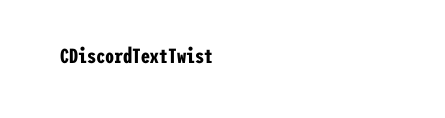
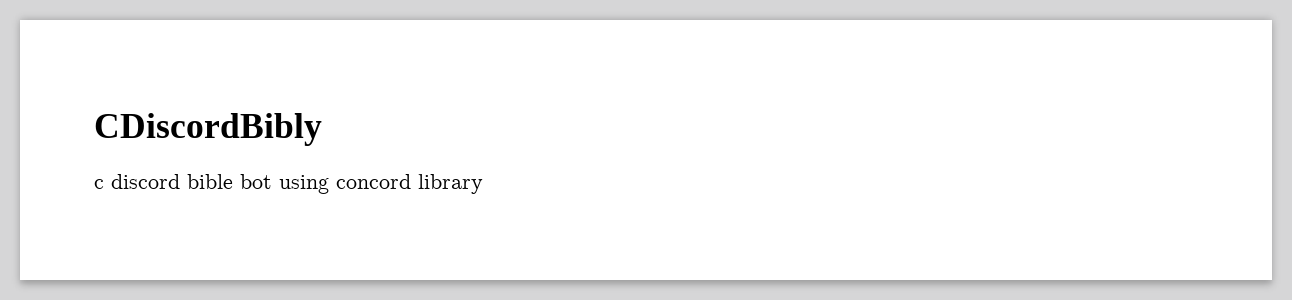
- CDiscordTextTwist
+ CDiscordBibly
+ c discord bible bot using concord library

